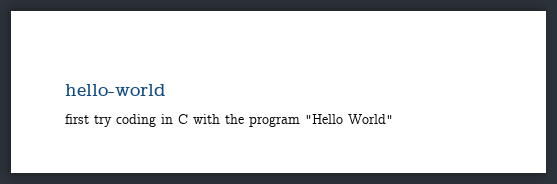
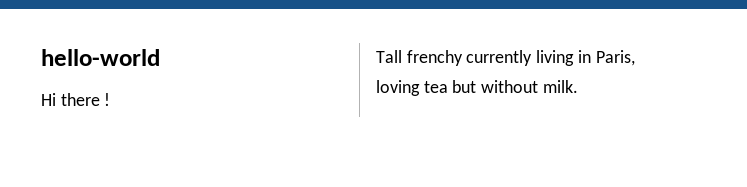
- first try coding in C with the program "Hello World"
+ Hi there !
+ Tall frenchy currently living in Paris, loving tea but without milk.

